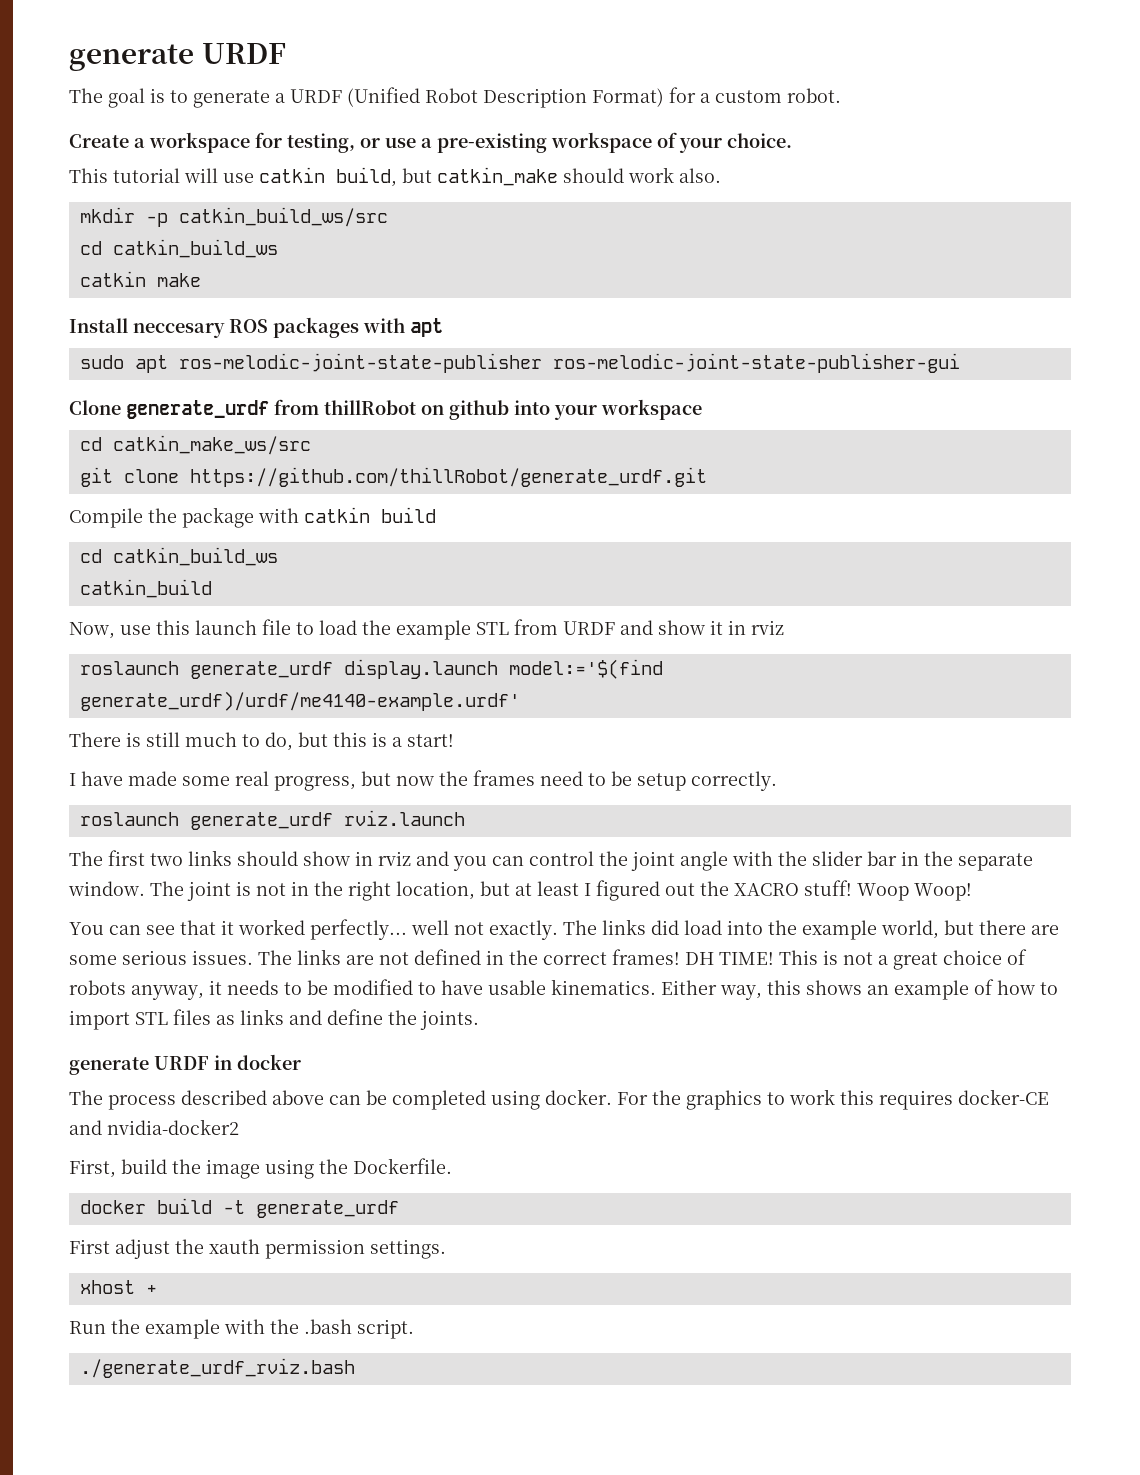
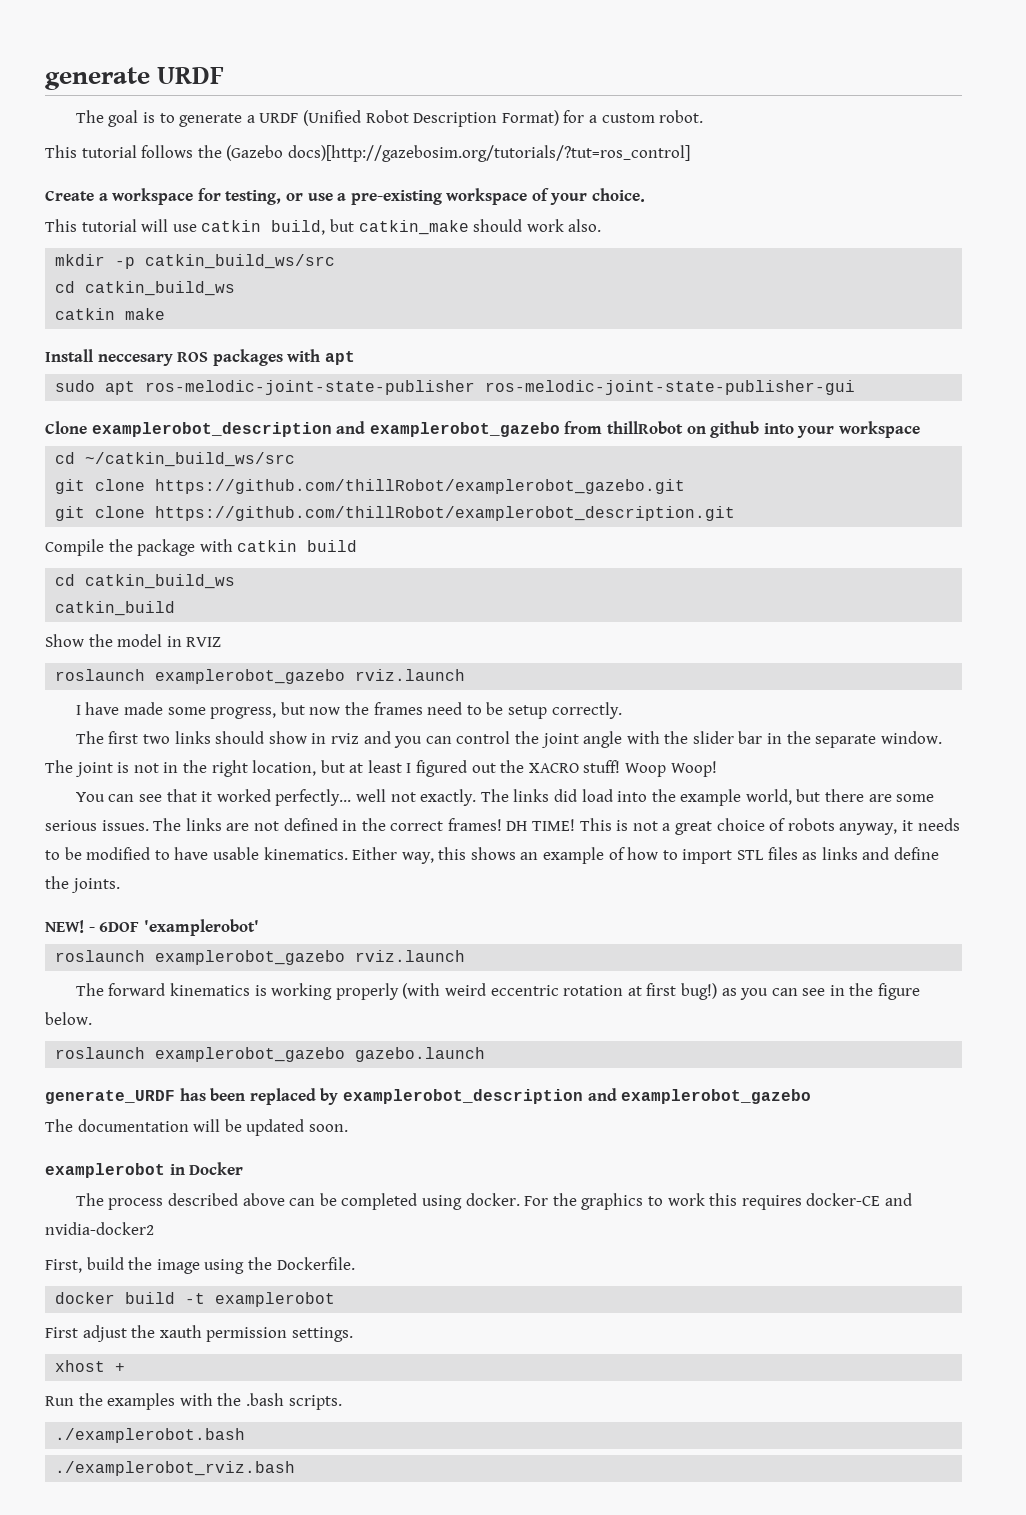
+ This tutorial follows the (Gazebo docs)[http://gazebosim.org/tutorials/?tut=ros_control]
- Clone generate_urdf from thillRobot on github into your workspace
+ Clone examplerobot_description and examplerobot_gazebo from thillRobot on github into your workspace
- cd catkin_make_ws/src
- git clone https://github.com/thillRobot/generate_urdf.git
+ cd ~/catkin_build_ws/src
+ git clone https://github.com/thillRobot/examplerobot_gazebo.git
+ git clone https://github.com/thillRobot/examplerobot_description.git
- Now, use this launch file to load the example STL from URDF and show it in rviz
- roslaunch generate_urdf display.launch model:='$(find generate_urdf)/urdf/me4140-example.urdf'
- There is still much to do, but this is a start!
+ Show the model in RVIZ
+ roslaunch examplerobot_gazebo rviz.launch
- I have made some real progress, but now the frames need to be setup correctly.
+ I have made some progress, but now the frames need to be setup correctly.
- roslaunch generate_urdf rviz.launch
- generate URDF in docker
+ NEW! - 6DOF 'examplerobot'
+ roslaunch examplerobot_gazebo rviz.launch
+ The forward kinematics is working properly (with weird eccentric rotation at first bug!) as you can see in the figure below.
+ roslaunch examplerobot_gazebo gazebo.launch
+ generate_URDF has been replaced by examplerobot_description and examplerobot_gazebo
+ The documentation will be updated soon.
+ examplerobot in Docker
- docker build -t generate_urdf
+ docker build -t examplerobot
- Run the example with the .bash script.
- ./generate_urdf_rviz.bash
+ Run the examples with the .bash scripts.
+ ./examplerobot.bash
+ ./examplerobot_rviz.bash

